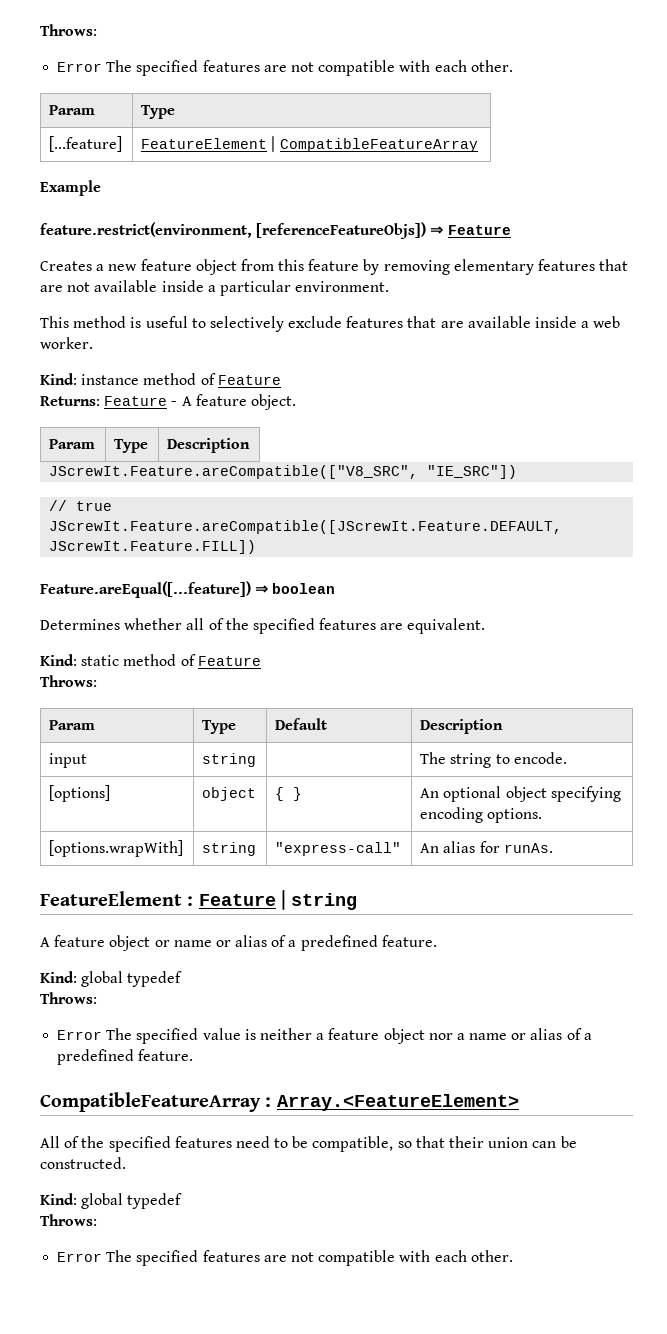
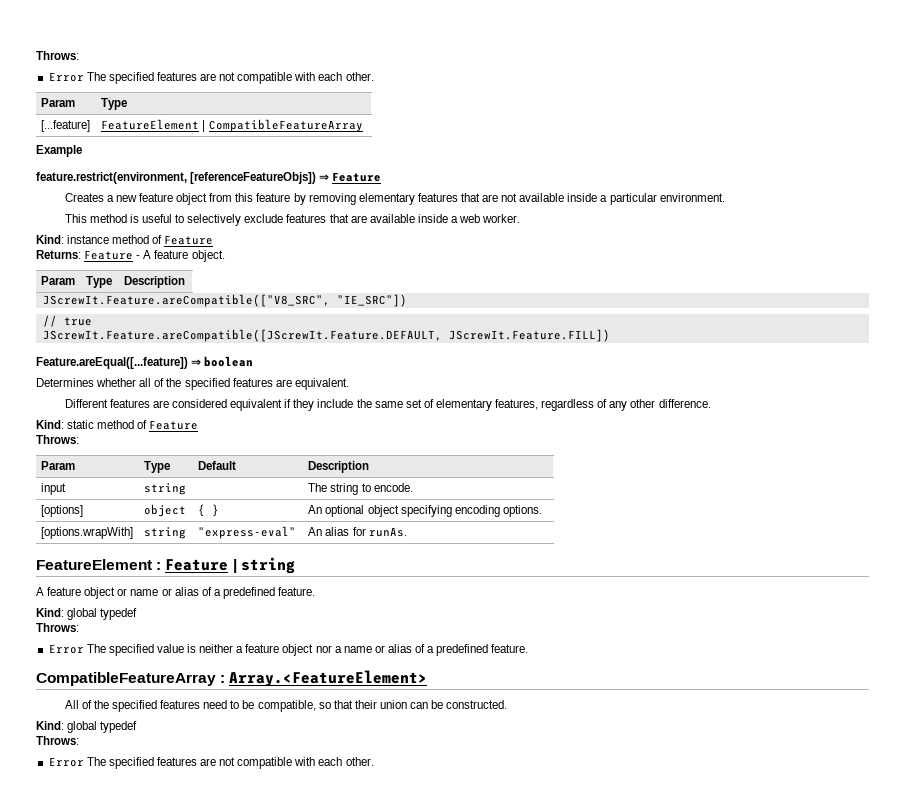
+ Different features are considered equivalent if they include the same set of elementary features, regardless of any other difference.
- [options.wrapWith] | string | "express-call" | An alias for runAs.
+ [options.wrapWith] | string | "express-eval" | An alias for runAs.

